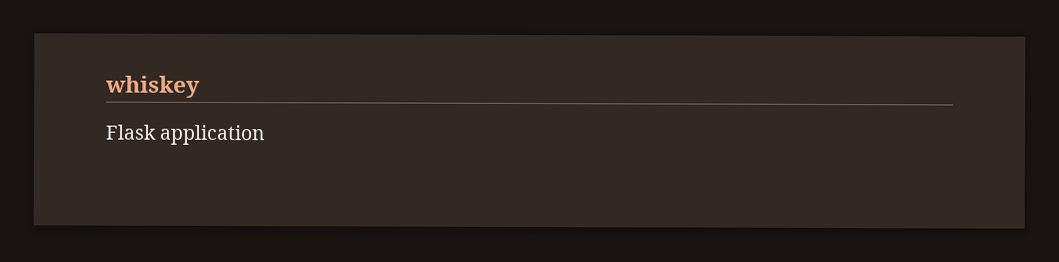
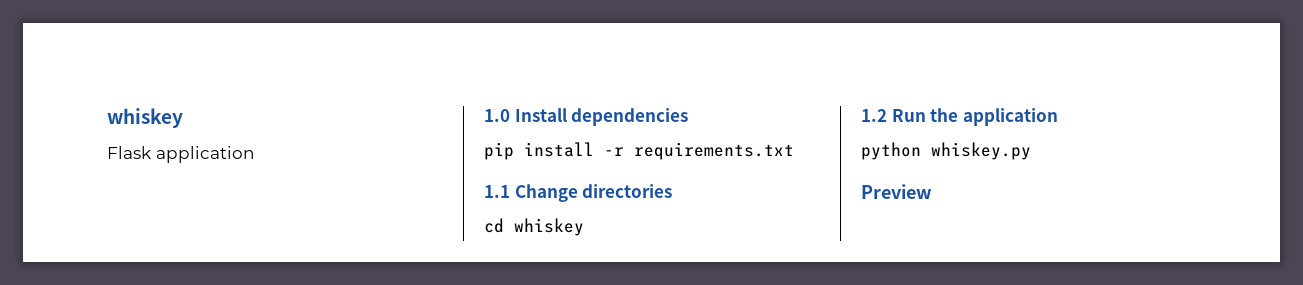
+ 1.0 Install dependencies
+ pip install -r requirements.txt
+ 1.1 Change directories
+ cd whiskey
+ 1.2 Run the application
+ python whiskey.py
+ Preview

